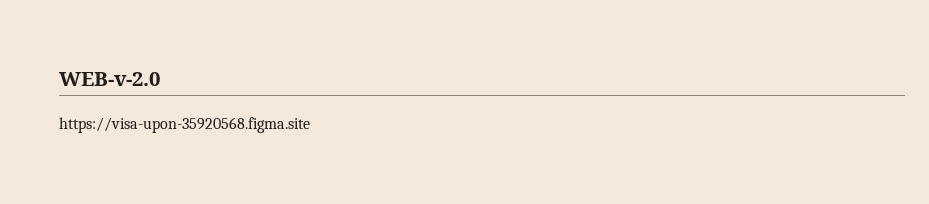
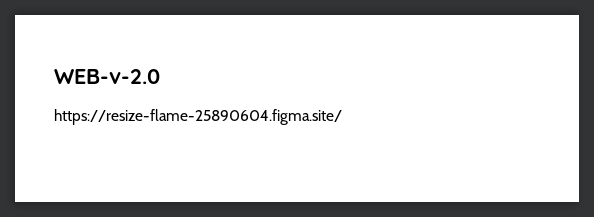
- https://visa-upon-35920568.figma.site
+ https://resize-flame-25890604.figma.site/

